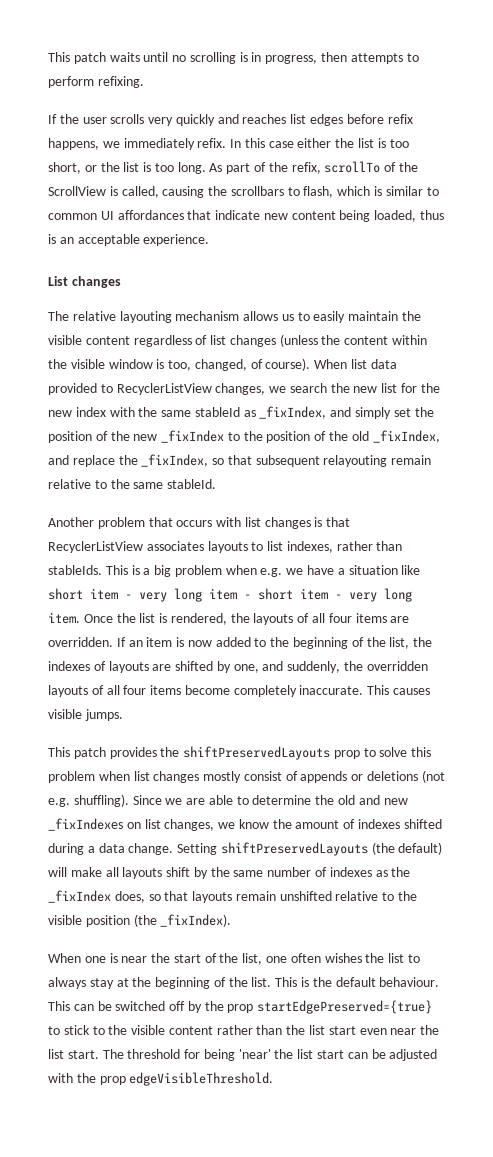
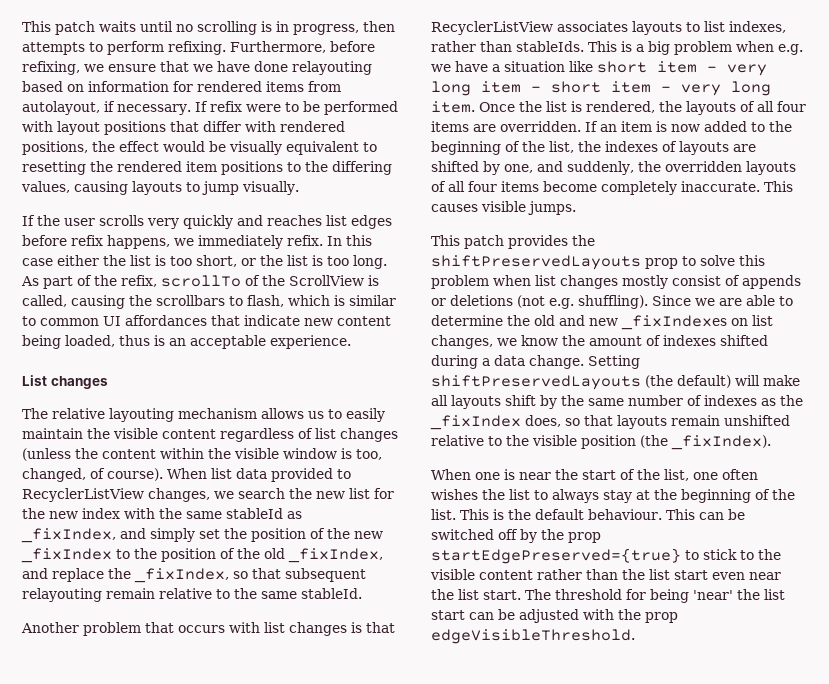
+ Furthermore, before refixing, we ensure that we have done relayouting based on information for rendered items from autolayout, if necessary. If refix were to be performed with layout positions that differ with rendered positions, the effect would be visually equivalent to resetting the rendered item positions to the differing values, causing layouts to jump visually.

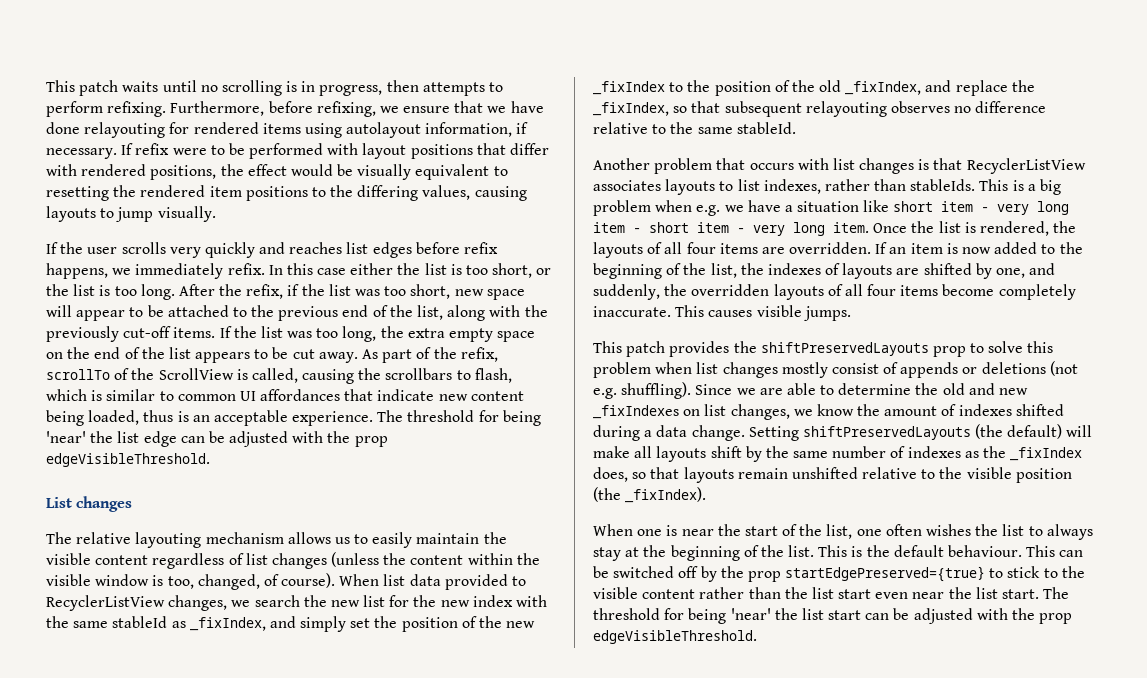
- Furthermore, before refixing, we ensure that we have done relayouting based on information for rendered items from autolayout, if necessary.
+ Furthermore, before refixing, we ensure that we have done relayouting for rendered items using autolayout information, if necessary.
+ After the refix, if the list was too short, new space will appear to be attached to the previous end of the list, along with the previously cut-off items. If the list was too long, the extra empty space on the end of the list appears to be cut away.
+ The threshold for being 'near' the list edge can be adjusted with the prop edgeVisibleThreshold.
- When list data provided to RecyclerListView changes, we search the new list for the new index with the same stableId as _fixIndex, and simply set the position of the new _fixIndex to the position of the old _fixIndex, and replace the _fixIndex, so that subsequent relayouting remain relative to the same stableId.
+ When list data provided to RecyclerListView changes, we search the new list for the new index with the same stableId as _fixIndex, and simply set the position of the new _fixIndex to the position of the old _fixIndex, and replace the _fixIndex, so that subsequent relayouting observes no difference relative to the same stableId.

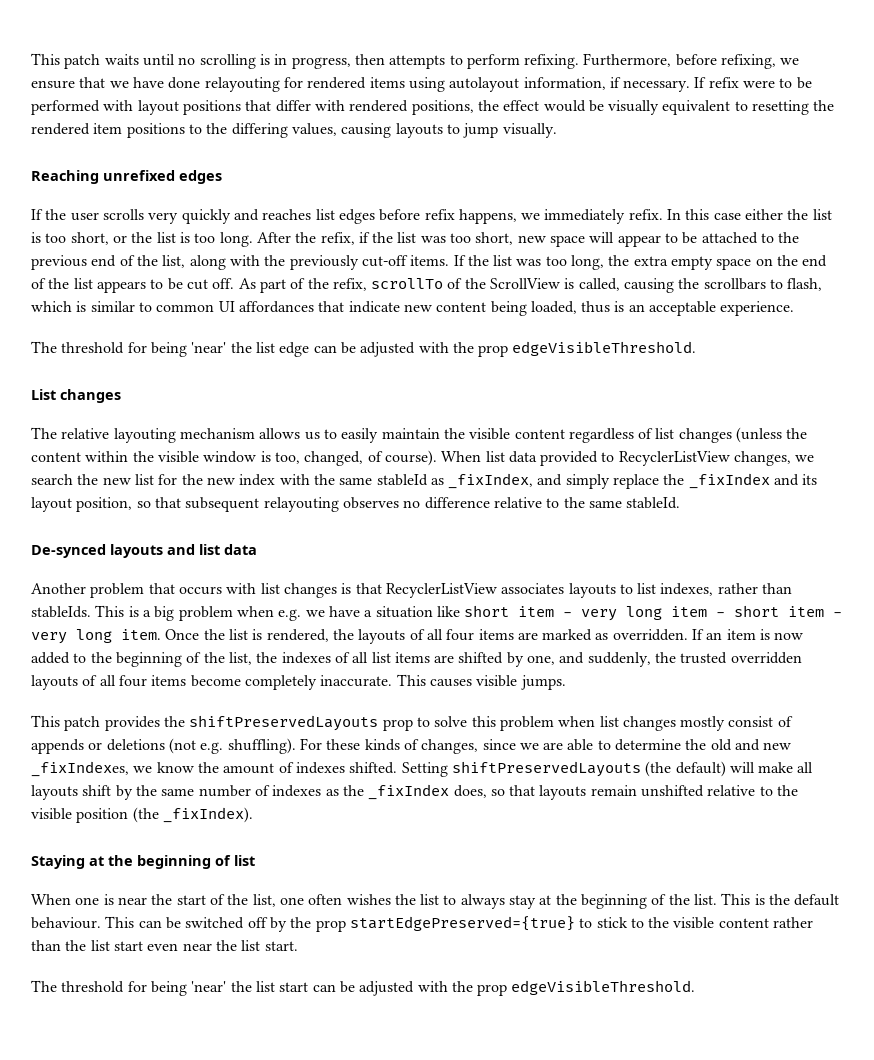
+ Reaching unrefixed edges
- If the list was too long, the extra empty space on the end of the list appears to be cut away.
+ If the list was too long, the extra empty space on the end of the list appears to be cut off.
- As part of the refix, scrollTo of the ScrollView is called, causing the scrollbars to flash, which is similar to common UI affordances that indicate new content being loaded, thus is an acceptable experience. The threshold for being 'near' the list edge can be adjusted with the prop edgeVisibleThreshold.
+ As part of the refix, scrollTo of the ScrollView is called, causing the scrollbars to flash, which is similar to common UI affordances that indicate new content being loaded, thus is an acceptable experience.
+ The threshold for being 'near' the list edge can be adjusted with the prop edgeVisibleThreshold.
- When list data provided to RecyclerListView changes, we search the new list for the new index with the same stableId as _fixIndex, and simply set the position of the new _fixIndex to the position of the old _fixIndex, and replace the _fixIndex, so that subsequent relayouting observes no difference relative to the same stableId.
+ When list data provided to RecyclerListView changes, we search the new list for the new index with the same stableId as _fixIndex, and simply replace the _fixIndex and its layout position, so that subsequent relayouting observes no difference relative to the same stableId.
+ De-synced layouts and list data
- Once the list is rendered, the layouts of all four items are overridden.
+ Once the list is rendered, the layouts of all four items are marked as overridden.
- If an item is now added to the beginning of the list, the indexes of layouts are shifted by one, and suddenly, the overridden layouts of all four items become completely inaccurate.
+ If an item is now added to the beginning of the list, the indexes of all list items are shifted by one, and suddenly, the trusted overridden layouts of all four items become completely inaccurate.
- Since we are able to determine the old and new _fixIndexes on list changes, we know the amount of indexes shifted during a data change.
+ For these kinds of changes, since we are able to determine the old and new _fixIndexes, we know the amount of indexes shifted.
+ Staying at the beginning of list
- This can be switched off by the prop startEdgePreserved={true} to stick to the visible content rather than the list start even near the list start. The threshold for being 'near' the list start can be adjusted with the prop edgeVisibleThreshold.
+ This can be switched off by the prop startEdgePreserved={true} to stick to the visible content rather than the list start even near the list start.
+ The threshold for being 'near' the list start can be adjusted with the prop edgeVisibleThreshold.

